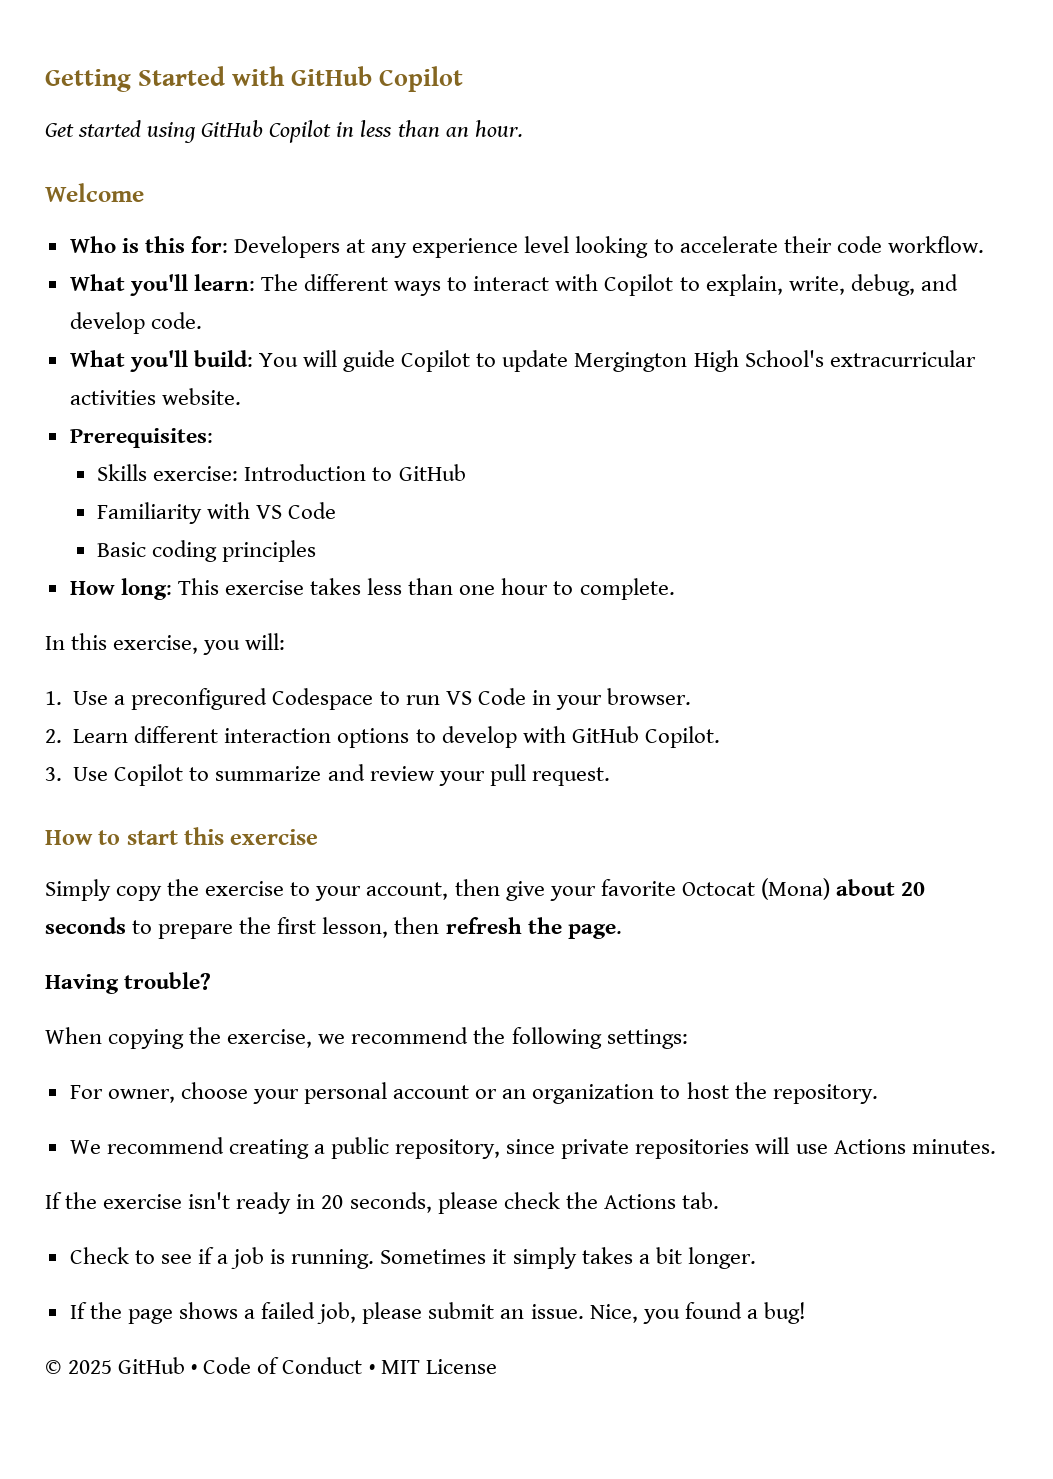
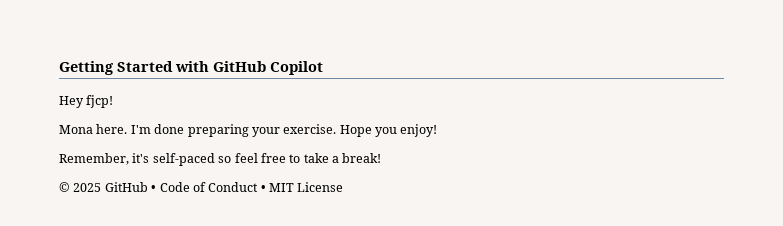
- Get started using GitHub Copilot in less than an hour.
- Welcome
- Who is this for: Developers at any experience level looking to accelerate their code workflow.
- What you'll learn: The different ways to interact with Copilot to explain, write, debug, and develop code.
- What you'll build: You will guide Copilot to update Mergington High School's extracurricular activities website.
- Prerequisites:
- Skills exercise: Introduction to GitHub
- Familiarity with VS Code
- Basic coding principles
- How long: This exercise takes less than one hour to complete.
- In this exercise, you will:
- 1. Use a preconfigured Codespace to run VS Code in your browser.
- 2. Learn different interaction options to develop with GitHub Copilot.
- 3. Use Copilot to summarize and review your pull request.
- How to start this exercise
- Simply copy the exercise to your account, then give your favorite Octocat (Mona) about 20 seconds to prepare the first lesson, then refresh the page.
- Having trouble?
- When copying the exercise, we recommend the following settings:
- For owner, choose your personal account or an organization to host the repository.
- We recommend creating a public repository, since private repositories will use Actions minutes.
- If the exercise isn't ready in 20 seconds, please check the Actions tab.
- Check to see if a job is running. Sometimes it simply takes a bit longer.
- If the page shows a failed job, please submit an issue. Nice, you found a bug!
+ Hey fjcp!
+ Mona here. I'm done preparing your exercise. Hope you enjoy!
+ Remember, it's self-paced so feel free to take a break!

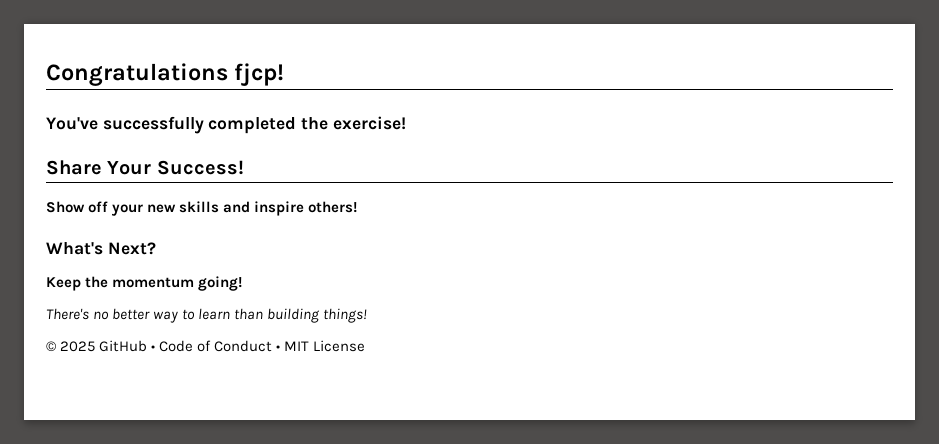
- Getting Started with GitHub Copilot
- Hey fjcp!
- Mona here. I'm done preparing your exercise. Hope you enjoy!
- Remember, it's self-paced so feel free to take a break!
+ Congratulations fjcp!
+ You've successfully completed the exercise!
+ Share Your Success!
+ Show off your new skills and inspire others!
+ What's Next?
+ Keep the momentum going!
+ There's no better way to learn than building things!

